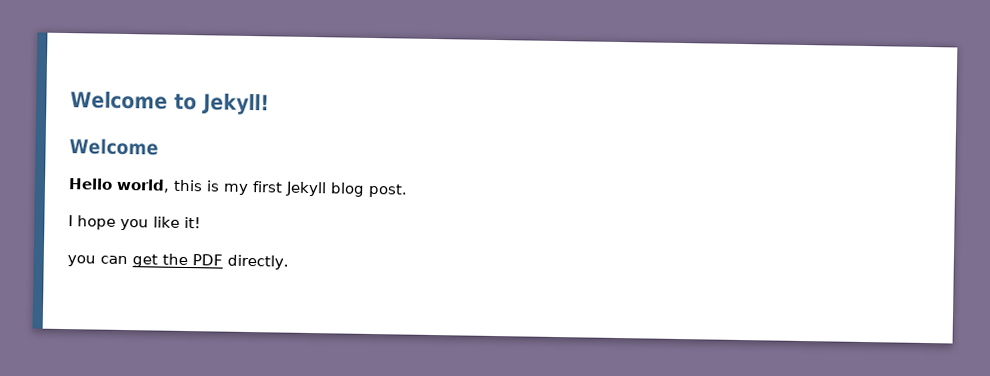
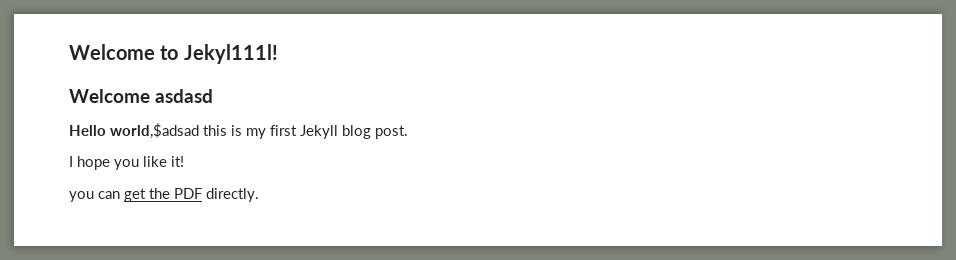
- Welcome to Jekyll!
- Welcome
+ Welcome to Jekyl111l!
+ Welcome asdasd
- Hello world, this is my first Jekyll blog post.
+ Hello world,$adsad this is my first Jekyll blog post.

